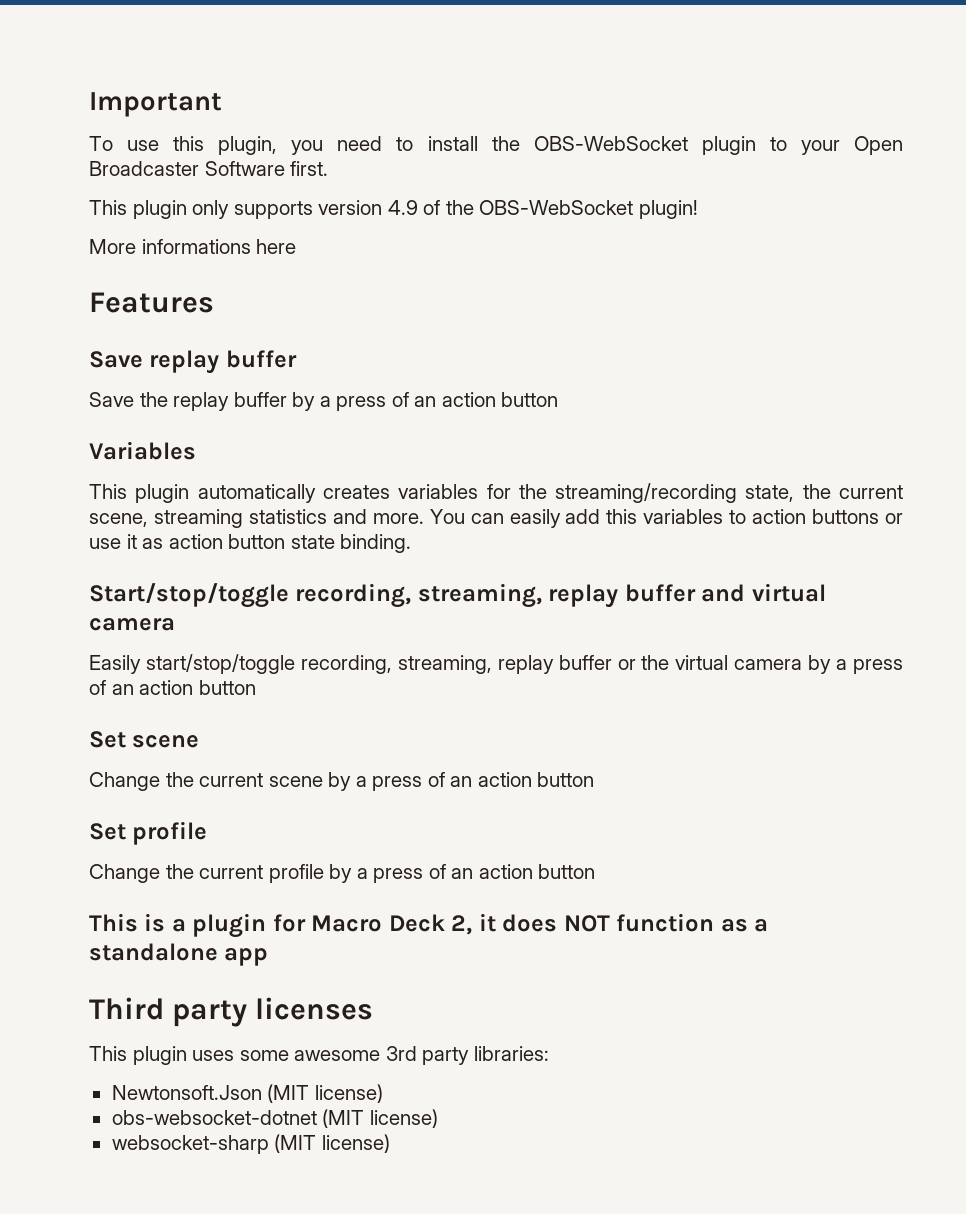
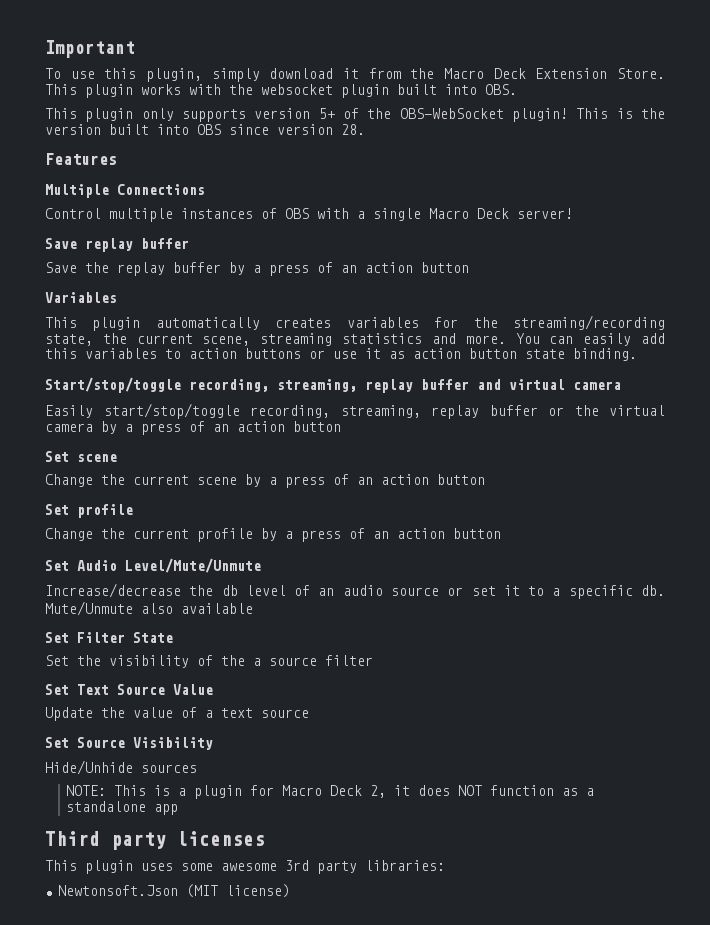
- To use this plugin, you need to install the OBS-WebSocket plugin to your Open Broadcaster Software first.
+ To use this plugin, simply download it from the Macro Deck Extension Store. This plugin works with the websocket plugin built into OBS.
- This plugin only supports version 4.9 of the OBS-WebSocket plugin!
- More informations here
+ This plugin only supports version 5+ of the OBS-WebSocket plugin! This is the version built into OBS since version 28.
  Features
+ Multiple Connections
+ Control multiple instances of OBS with a single Macro Deck server!
- This is a plugin for Macro Deck 2, it does NOT function as a standalone app
+ Set Audio Level/Mute/Unmute
+ Increase/decrease the db level of an audio source or set it to a specific db. Mute/Unmute also available
+ Set Filter State
+ Set the visibility of the a source filter
+ Set Text Source Value
+ Update the value of a text source
+ Set Source Visibility
+ Hide/Unhide sources
+ NOTE: This is a plugin for Macro Deck 2, it does NOT function as a standalone app
- obs-websocket-dotnet (MIT license)
- websocket-sharp (MIT license)

